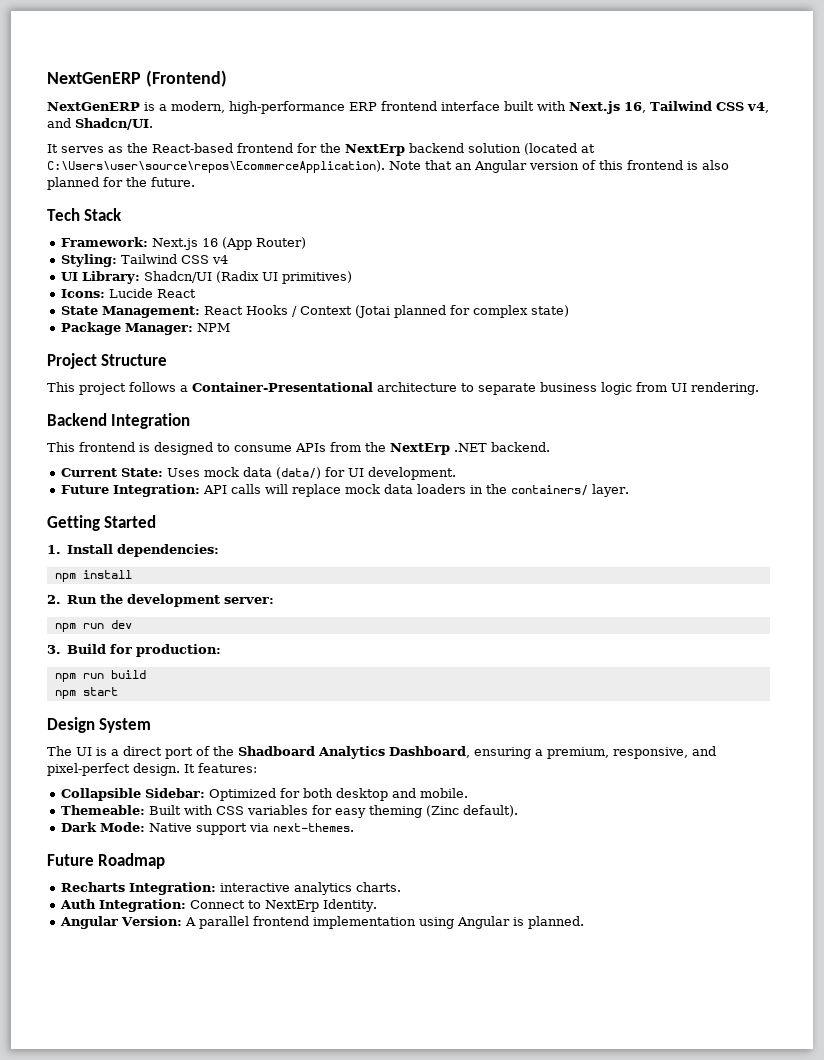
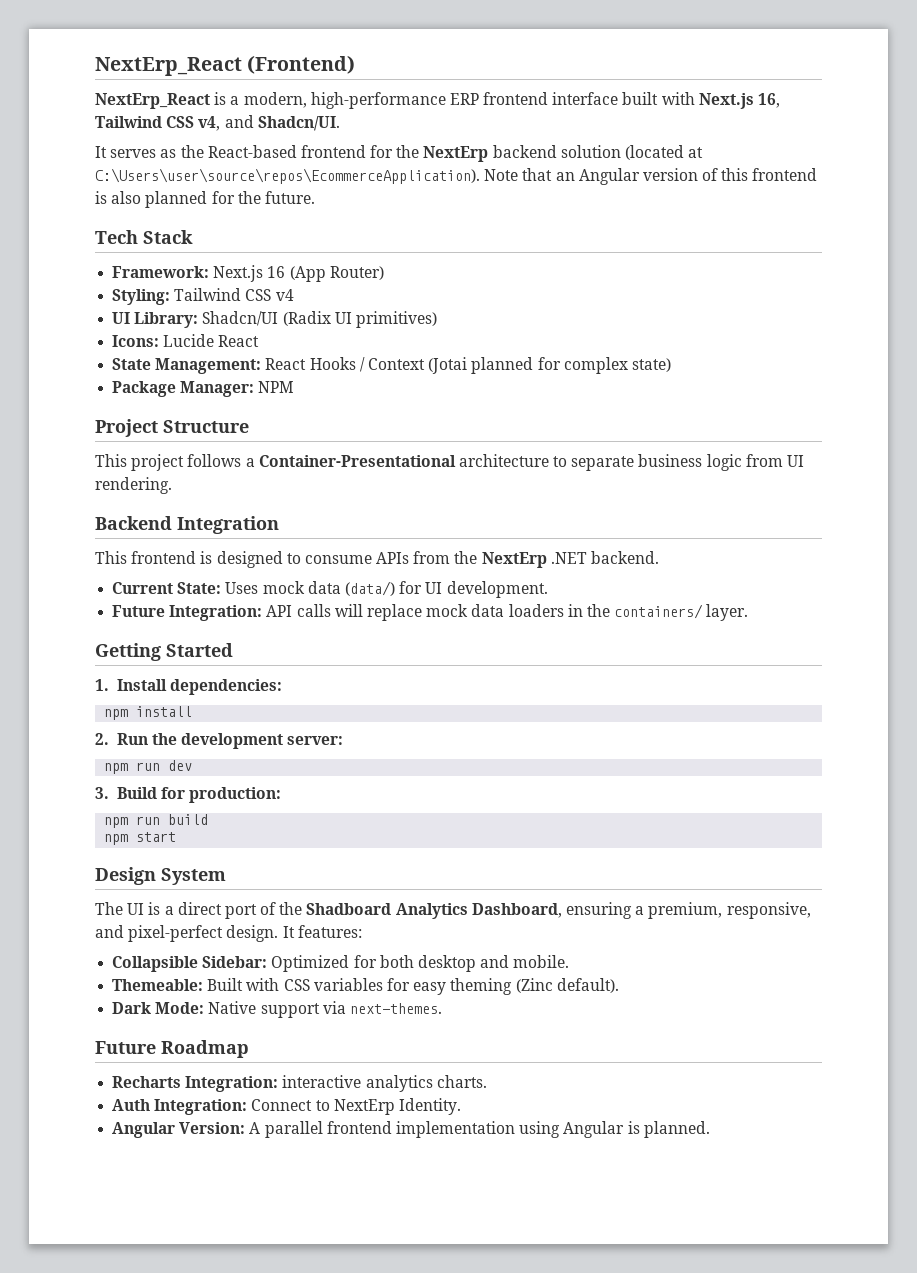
- NextGenERP (Frontend)
+ NextErp_React (Frontend)
- NextGenERP is a modern, high-performance ERP frontend interface built with Next.js 16, Tailwind CSS v4, and Shadcn/UI.
+ NextErp_React is a modern, high-performance ERP frontend interface built with Next.js 16, Tailwind CSS v4, and Shadcn/UI.

